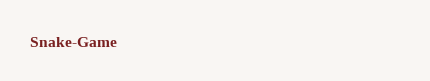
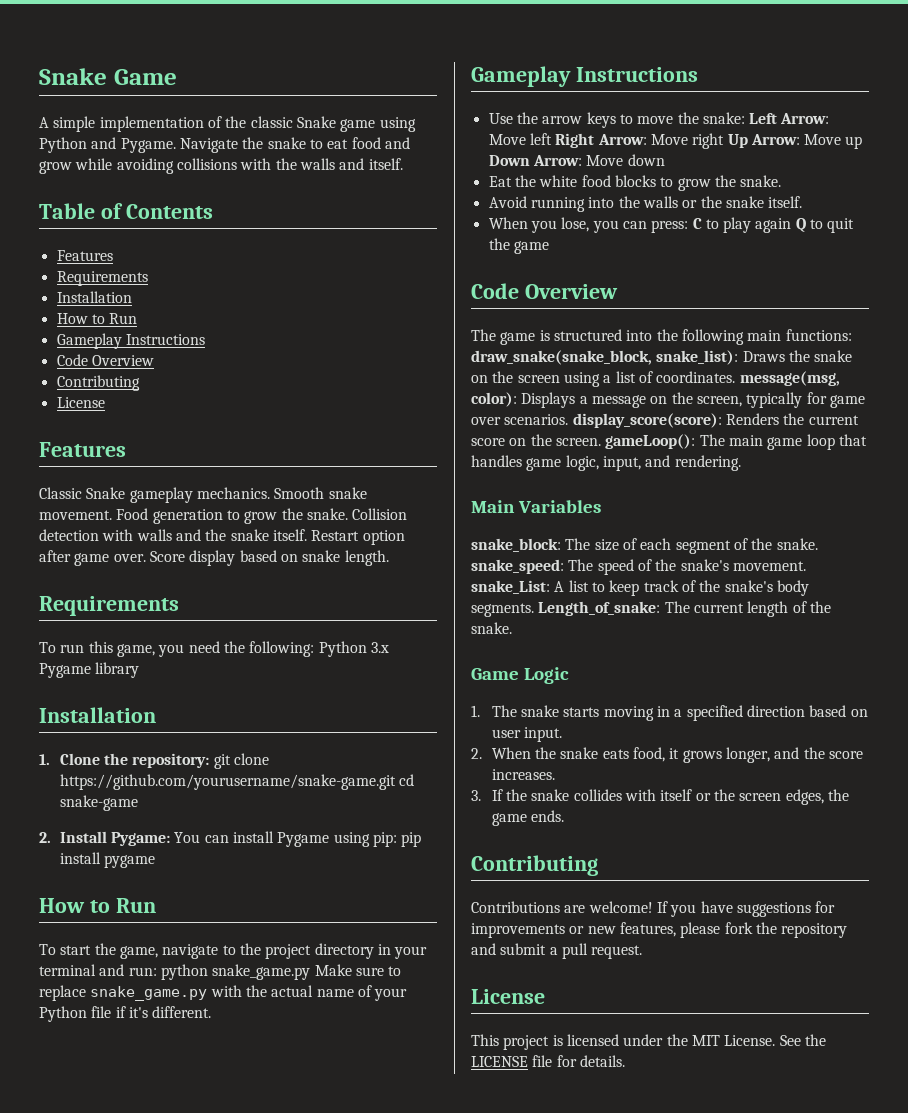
- Snake-Game
+ Snake Game
+ A simple implementation of the classic Snake game using Python and Pygame. Navigate the snake to eat food and grow while avoiding collisions with the walls and itself.
+ Table of Contents
+ Features
+ Requirements
+ Installation
+ How to Run
+ Gameplay Instructions
+ Code Overview
+ Contributing
+ License
+ Features
+ Classic Snake gameplay mechanics. Smooth snake movement. Food generation to grow the snake. Collision detection with walls and the snake itself. Restart option after game over. Score display based on snake length.
+ Requirements
+ To run this game, you need the following: Python 3.x Pygame library
+ Installation
+ 1. Clone the repository: git clone https://github.com/yourusername/snake-game.git cd snake-game
+ 2. Install Pygame: You can install Pygame using pip: pip install pygame
+ How to Run
+ To start the game, navigate to the project directory in your terminal and run: python snake_game.py Make sure to replace snake_game.py with the actual name of your Python file if it's different.
+ Gameplay Instructions
+ Use the arrow keys to move the snake: Left Arrow: Move left Right Arrow: Move right Up Arrow: Move up Down Arrow: Move down
+ Eat the white food blocks to grow the snake.
+ Avoid running into the walls or the snake itself.
+ When you lose, you can press: C to play again Q to quit the game
+ Code Overview
+ The game is structured into the following main functions: draw_snake(snake_block, snake_list): Draws the snake on the screen using a list of coordinates. message(msg, color): Displays a message on the screen, typically for game over scenarios. display_score(score): Renders the current score on the screen. gameLoop(): The main game loop that handles game logic, input, and rendering.
+ Main Variables
+ snake_block: The size of each segment of the snake. snake_speed: The speed of the snake's movement. snake_List: A list to keep track of the snake's body segments. Length_of_snake: The current length of the snake.
+ Game Logic
+ 1. The snake starts moving in a specified direction based on user input.
+ 2. When the snake eats food, it grows longer, and the score increases.
+ 3. If the snake collides with itself or the screen edges, the game ends.
+ Contributing
+ Contributions are welcome! If you have suggestions for improvements or new features, please fork the repository and submit a pull request.
+ License
+ This project is licensed under the MIT License. See the LICENSE file for details.

